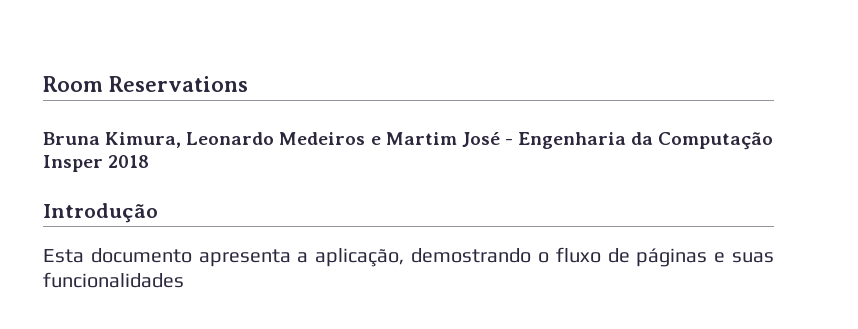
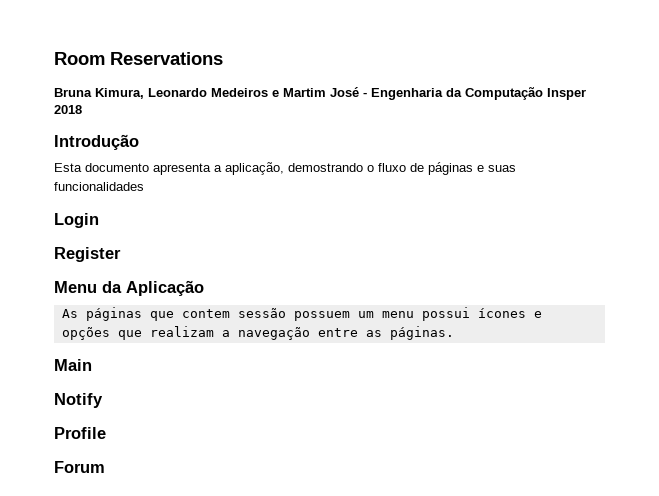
+ Login
+ Register
+ Menu da Aplicação
+ As páginas que contem sessão possuem um menu possui ícones e opções que realizam a navegação entre as páginas.
+ Main
+ Notify
+ Profile
+ Forum

